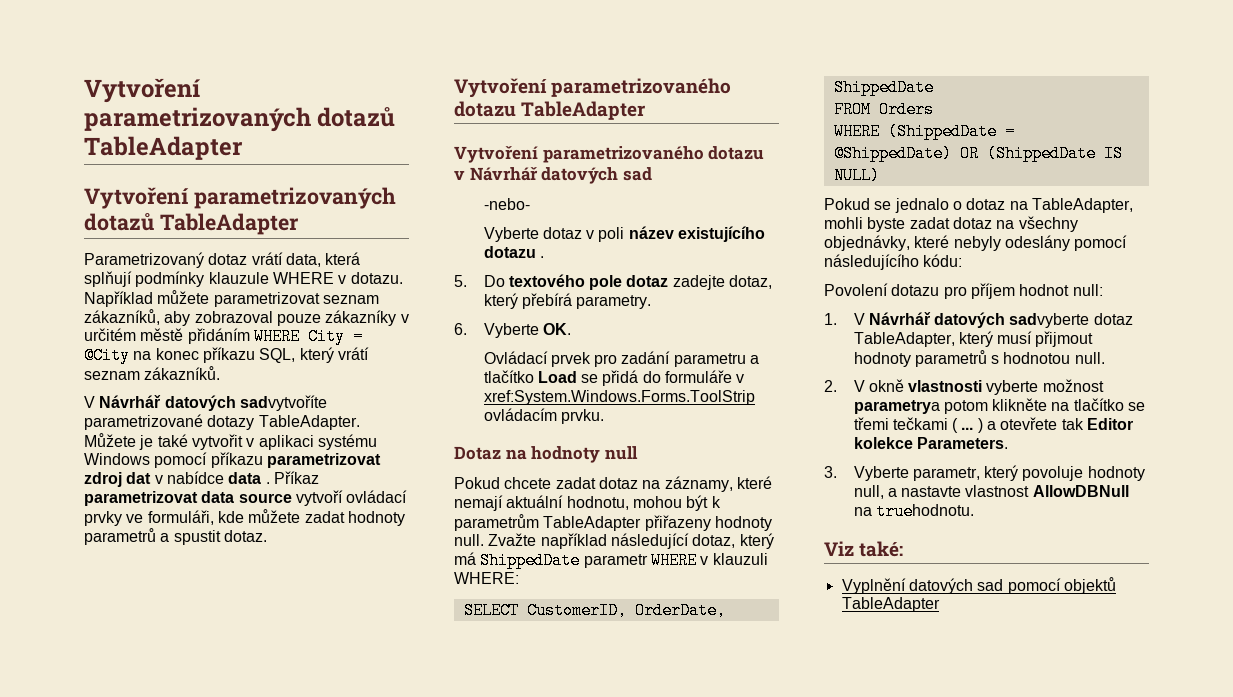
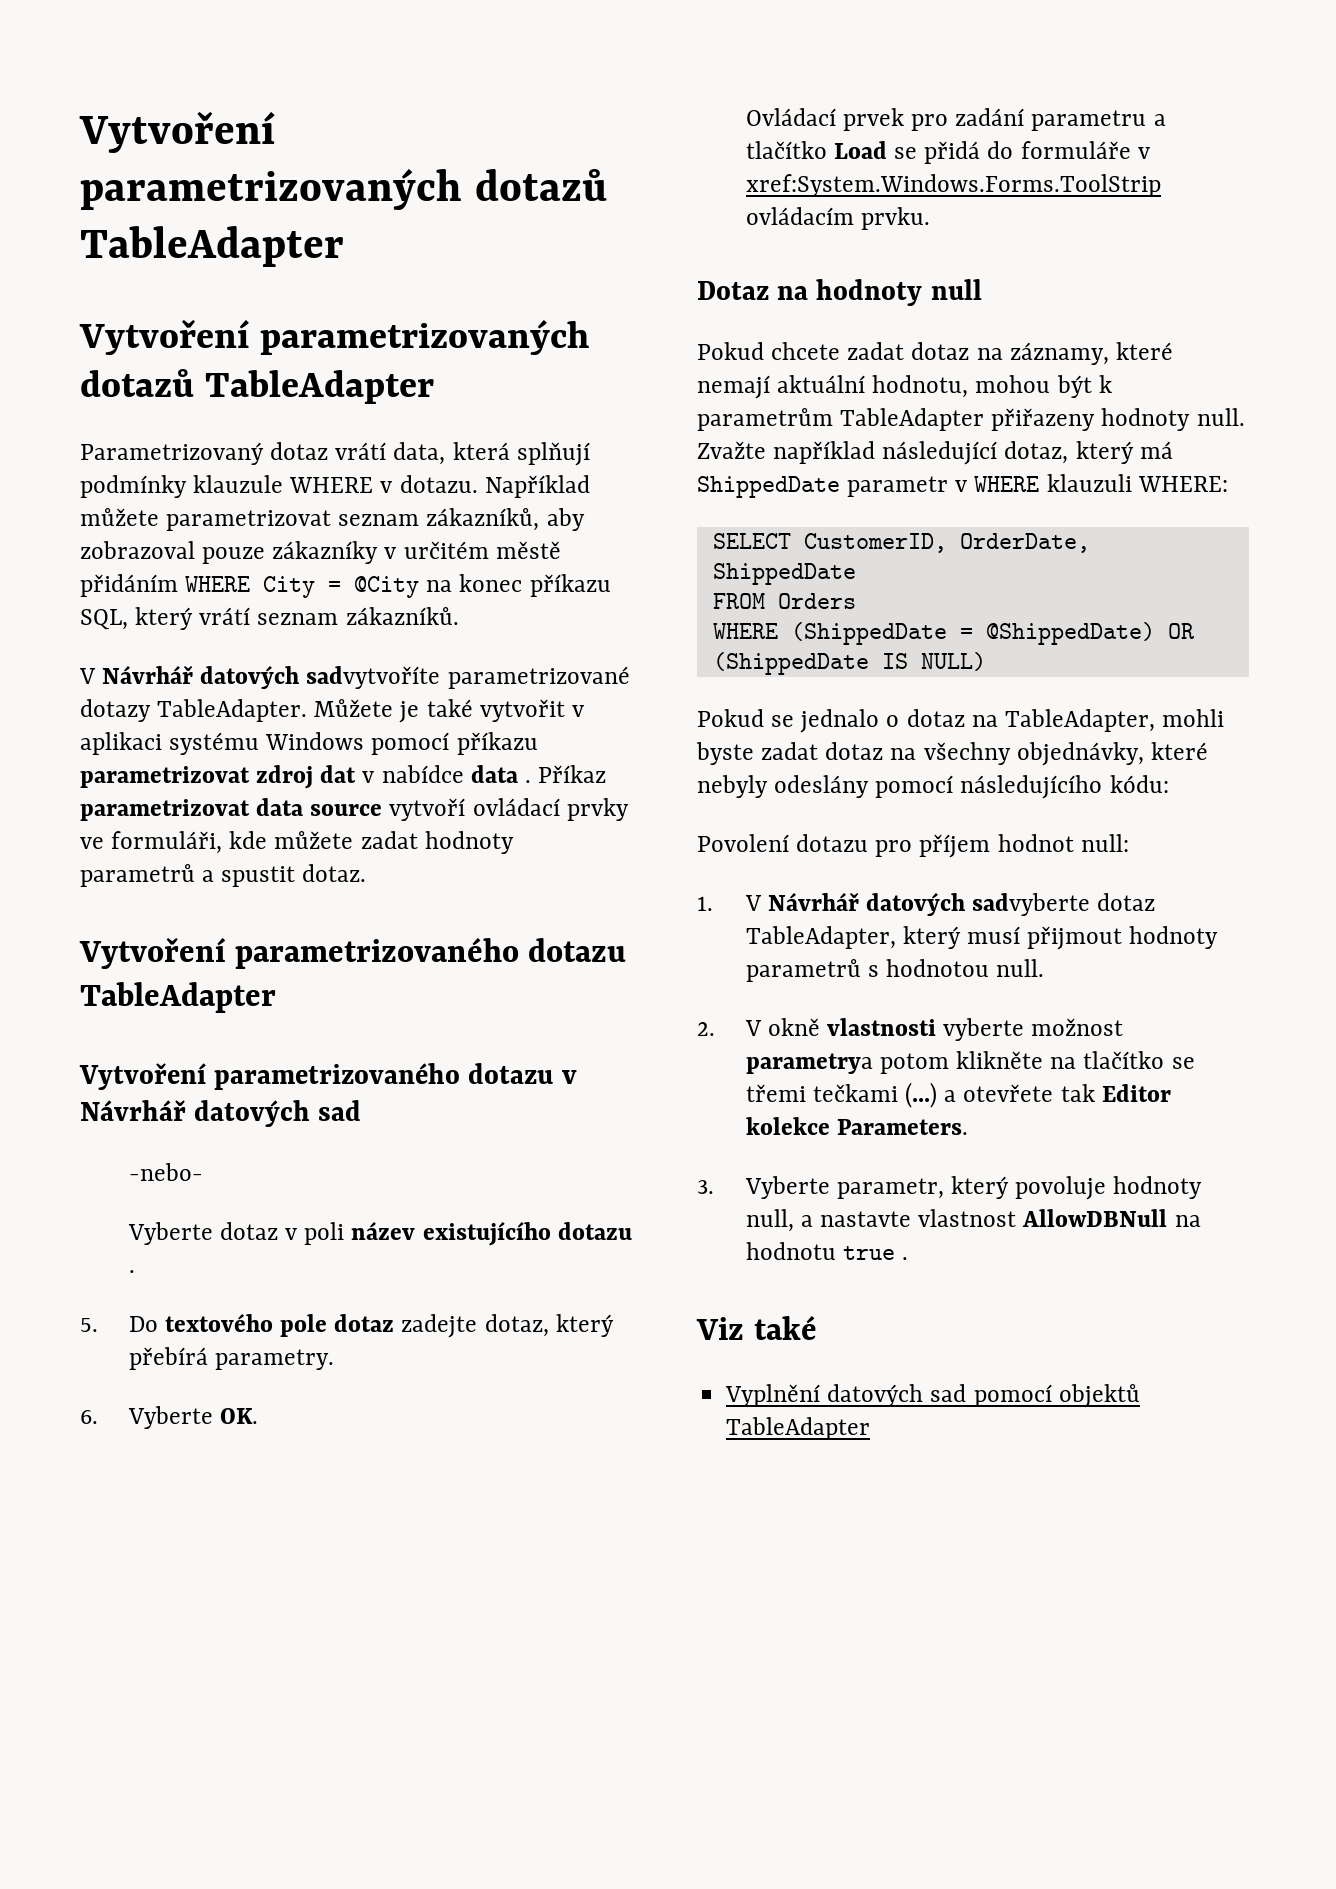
- Zvažte například následující dotaz, který má ShippedDate parametr WHERE v klauzuli WHERE:
+ Zvažte například následující dotaz, který má ShippedDate parametr v WHERE klauzuli WHERE:
- 2. V okně vlastnosti vyberte možnost parametrya potom klikněte na tlačítko se třemi tečkami ( ... ) a otevřete tak Editor kolekce Parameters.
+ 2. V okně vlastnosti vyberte možnost parametrya potom klikněte na tlačítko se třemi tečkami (...) a otevřete tak Editor kolekce Parameters.
- 3. Vyberte parametr, který povoluje hodnoty null, a nastavte vlastnost AllowDBNull na truehodnotu.
+ 3. Vyberte parametr, který povoluje hodnoty null, a nastavte vlastnost AllowDBNull na hodnotu true .
- Viz také:
+ Viz také

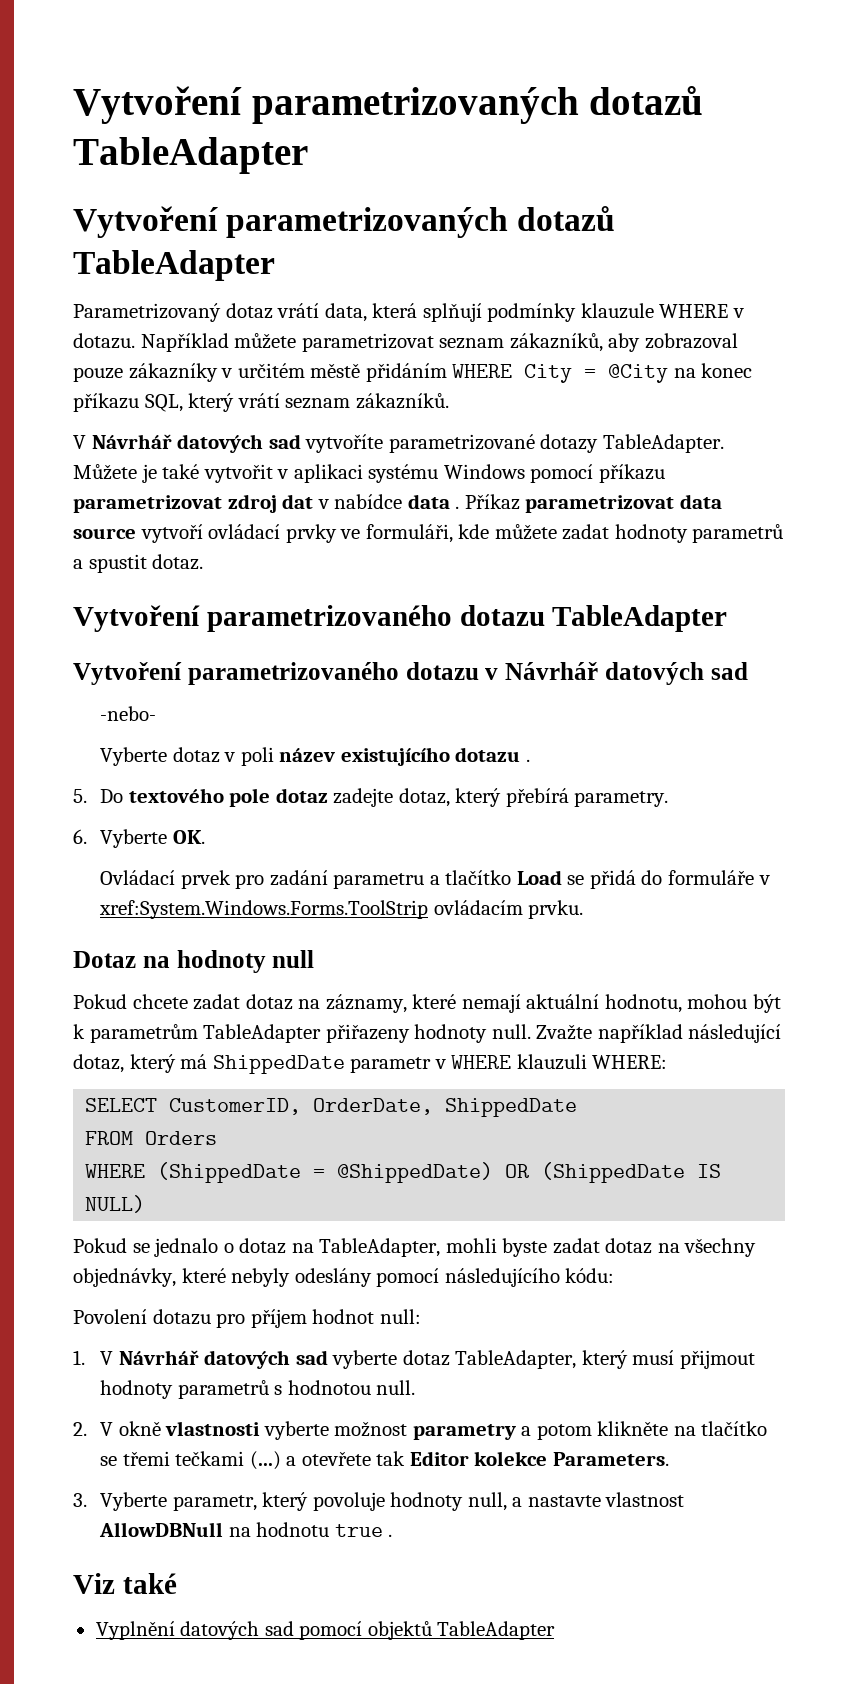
- V Návrhář datových sadvytvoříte parametrizované dotazy TableAdapter.
+ V Návrhář datových sad vytvoříte parametrizované dotazy TableAdapter.
- 1. V Návrhář datových sadvyberte dotaz TableAdapter, který musí přijmout hodnoty parametrů s hodnotou null.
+ 1. V Návrhář datových sad vyberte dotaz TableAdapter, který musí přijmout hodnoty parametrů s hodnotou null.
- 2. V okně vlastnosti vyberte možnost parametrya potom klikněte na tlačítko se třemi tečkami (...) a otevřete tak Editor kolekce Parameters.
+ 2. V okně vlastnosti vyberte možnost parametry a potom klikněte na tlačítko se třemi tečkami (...) a otevřete tak Editor kolekce Parameters.

